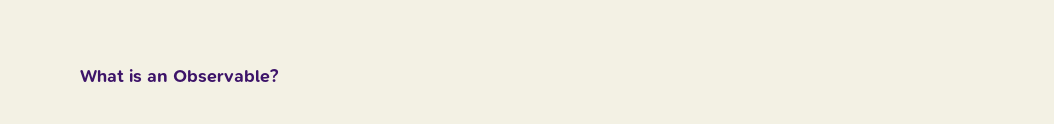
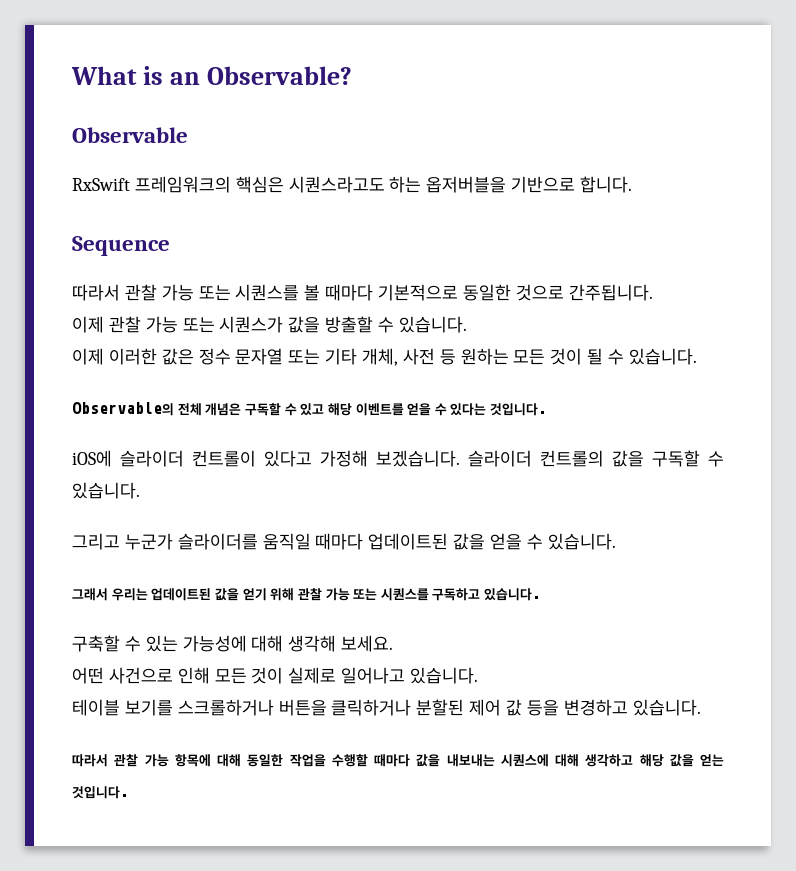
+ Observable
+ RxSwift 프레임워크의 핵심은 시퀀스라고도 하는 옵저버블을 기반으로 합니다.
+ Sequence
+ 따라서 관찰 가능 또는 시퀀스를 볼 때마다 기본적으로 동일한 것으로 간주됩니다.
+ 이제 관찰 가능 또는 시퀀스가 값을 방출할 수 있습니다.
+ 이제 이러한 값은 정수 문자열 또는 기타 개체, 사전 등 원하는 모든 것이 될 수 있습니다.
+ Observable의 전체 개념은 구독할 수 있고 해당 이벤트를 얻을 수 있다는 것입니다.
+ iOS에 슬라이더 컨트롤이 있다고 가정해 보겠습니다. 슬라이더 컨트롤의 값을 구독할 수 있습니다.
+ 그리고 누군가 슬라이더를 움직일 때마다 업데이트된 값을 얻을 수 있습니다.
+ 그래서 우리는 업데이트된 값을 얻기 위해 관찰 가능 또는 시퀀스를 구독하고 있습니다.
+ 구축할 수 있는 가능성에 대해 생각해 보세요.
+ 어떤 사건으로 인해 모든 것이 실제로 일어나고 있습니다.
+ 테이블 보기를 스크롤하거나 버튼을 클릭하거나 분할된 제어 값 등을 변경하고 있습니다.
+ 따라서 관찰 가능 항목에 대해 동일한 작업을 수행할 때마다 값을 내보내는 시퀀스에 대해 생각하고 해당 값을 얻는 것입니다.

